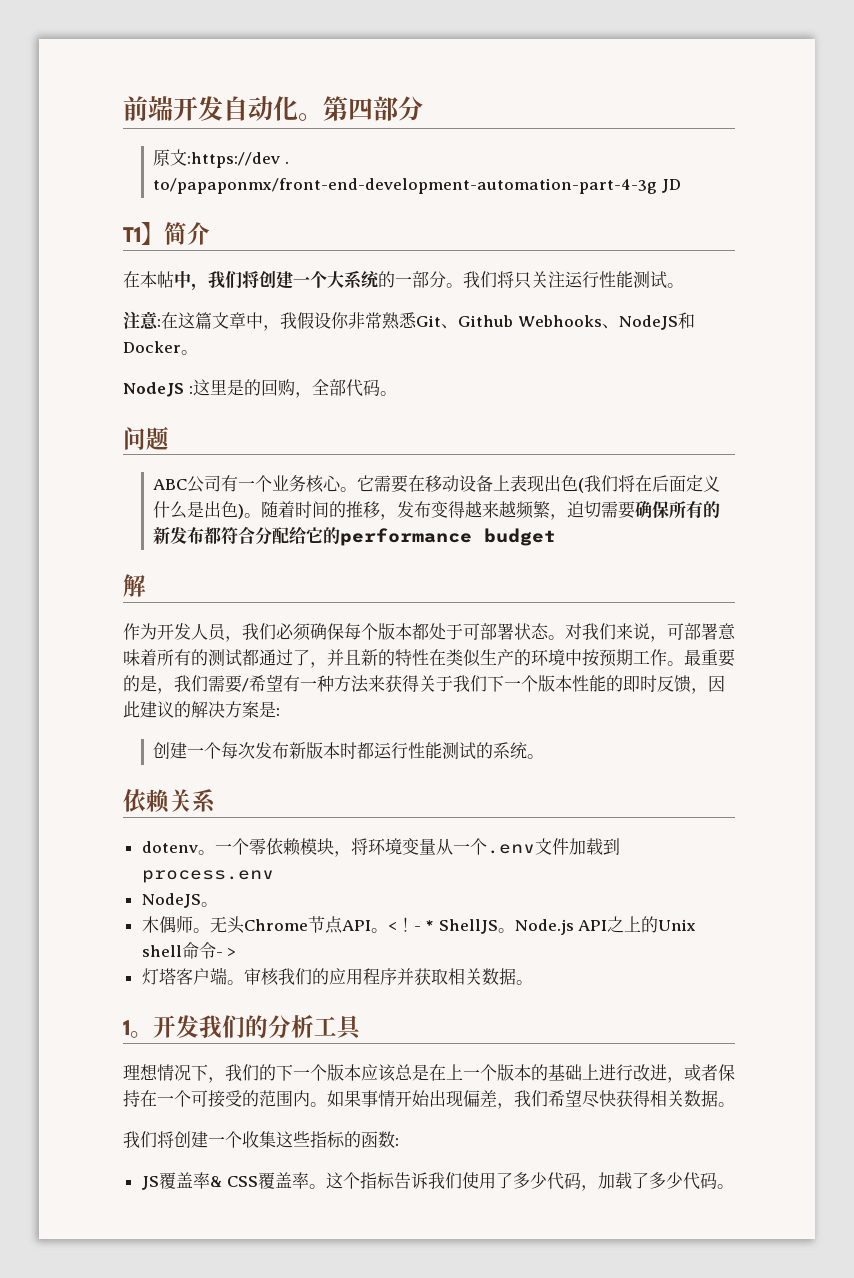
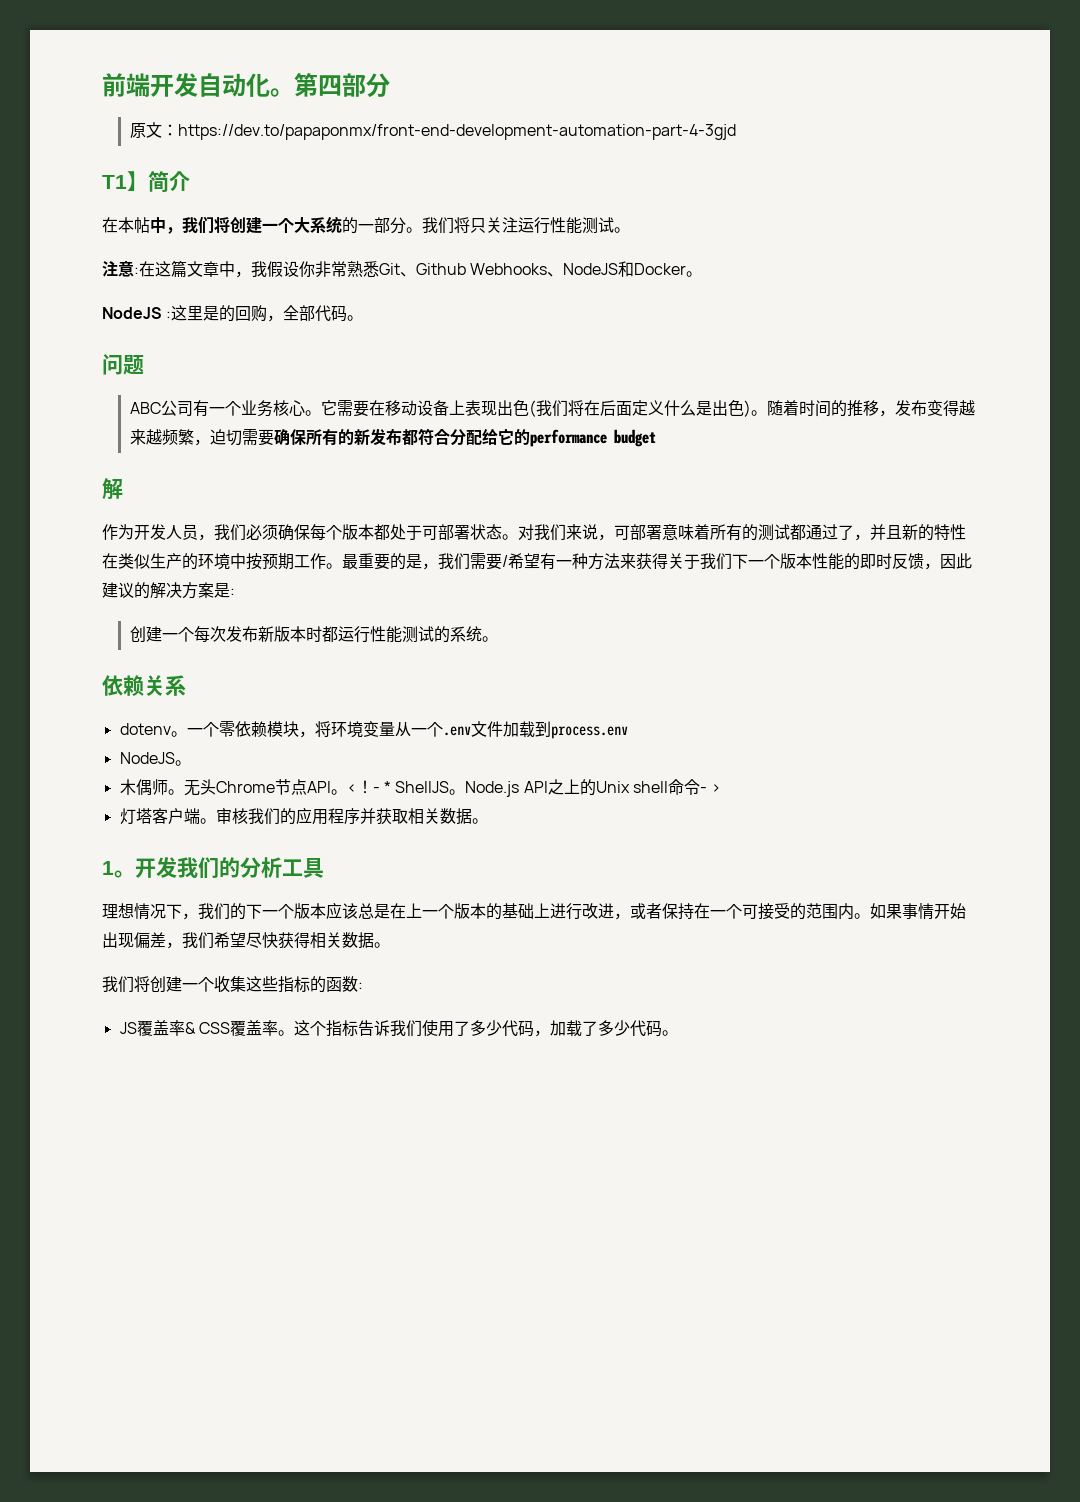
- 原文:https://dev . to/papaponmx/front-end-development-automation-part-4-3g JD
+ 原文：https://dev.to/papaponmx/front-end-development-automation-part-4-3gjd

